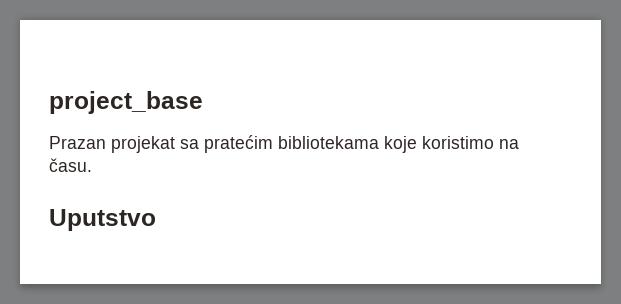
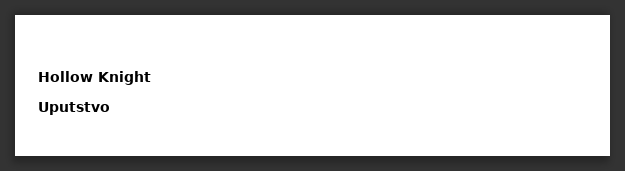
- project_base
- Prazan projekat sa pratećim bibliotekama koje koristimo na času.
+ Hollow Knight

